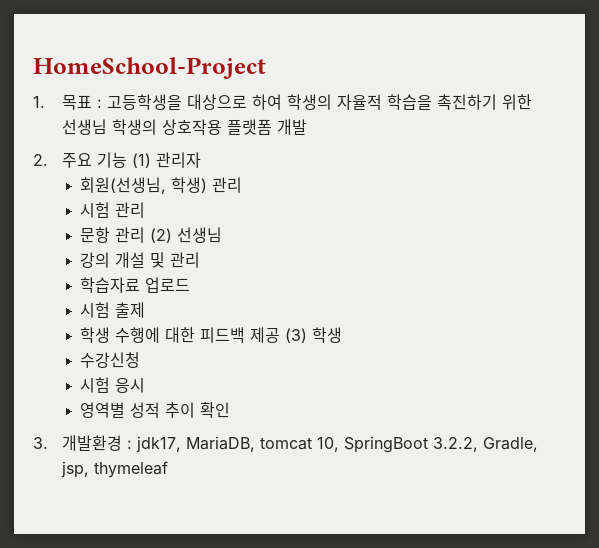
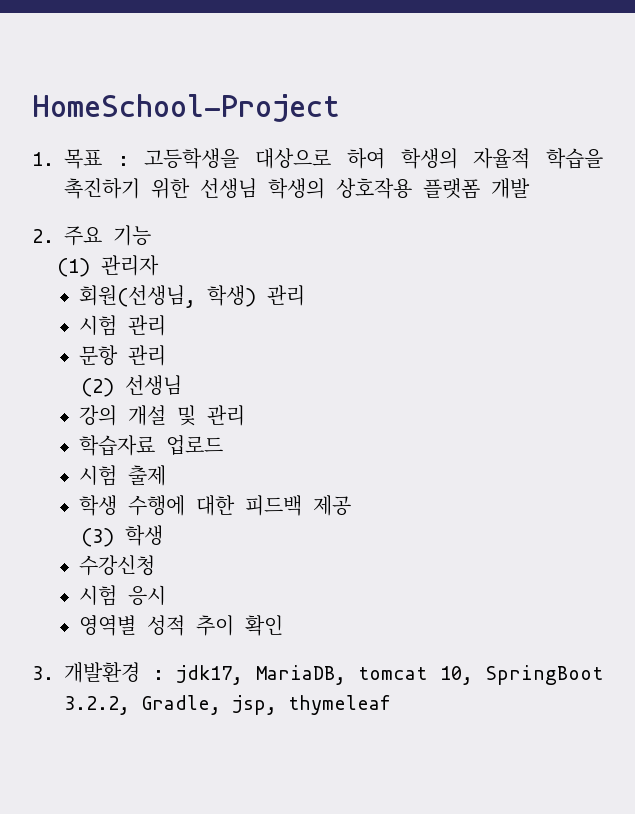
- 2. 주요 기능 (1) 관리자
+ 2. 주요 기능
+ (1) 관리자
- 문항 관리 (2) 선생님
+ 문항 관리
+ (2) 선생님
- 학생 수행에 대한 피드백 제공 (3) 학생
+ 학생 수행에 대한 피드백 제공
+ (3) 학생

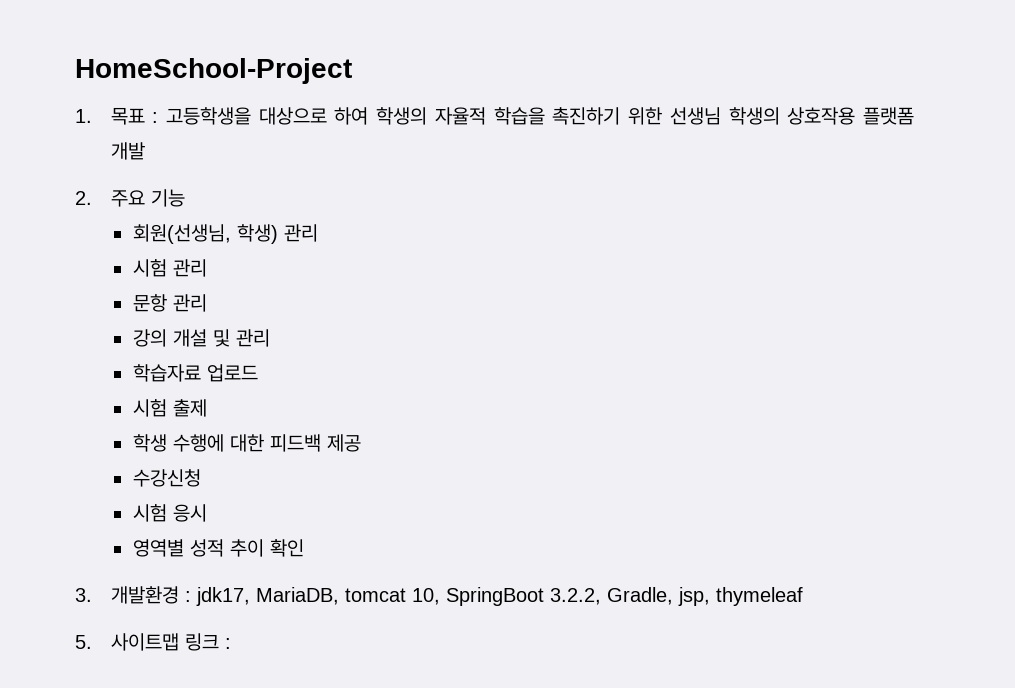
- (1) 관리자
- (2) 선생님
- (3) 학생
+ 5. 사이트맵 링크 :

